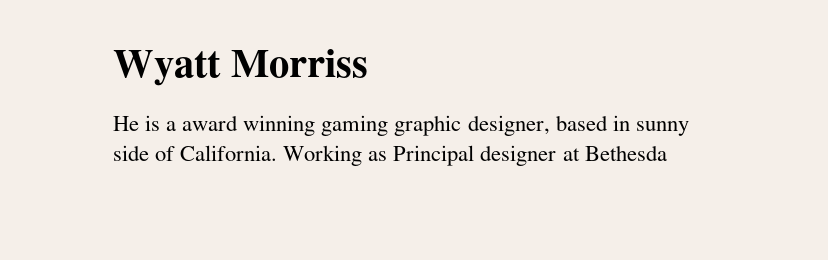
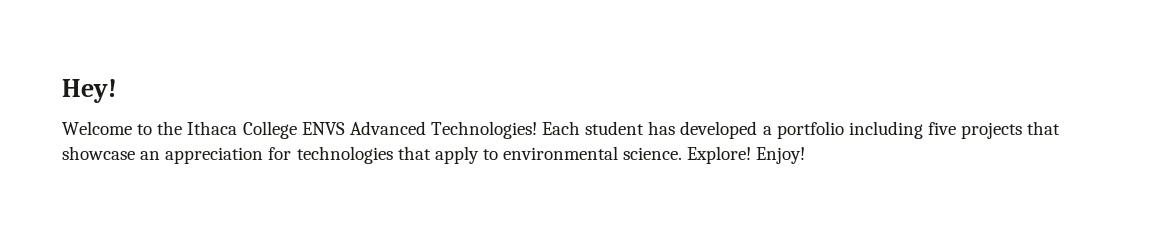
- Wyatt Morriss
- He is a award winning gaming graphic designer, based in sunny side of California. Working as Principal designer at Bethesda
+ Hey!
+ Welcome to the Ithaca College ENVS Advanced Technologies! Each student has developed a portfolio including five projects that showcase an appreciation for technologies that apply to environmental science. Explore! Enjoy!

